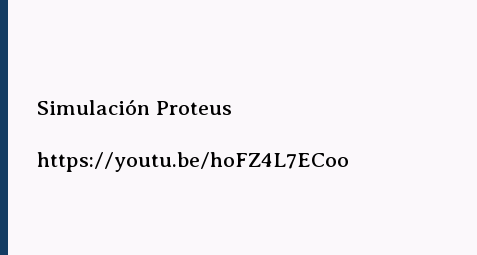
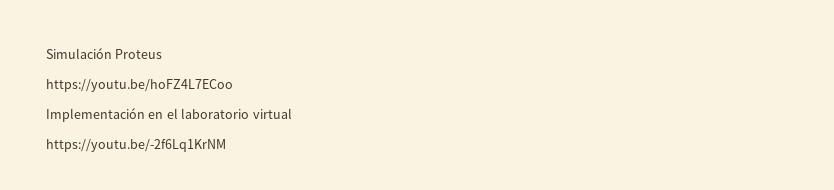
+ Implementación en el laboratorio virtual
+ https://youtu.be/-2f6Lq1KrNM

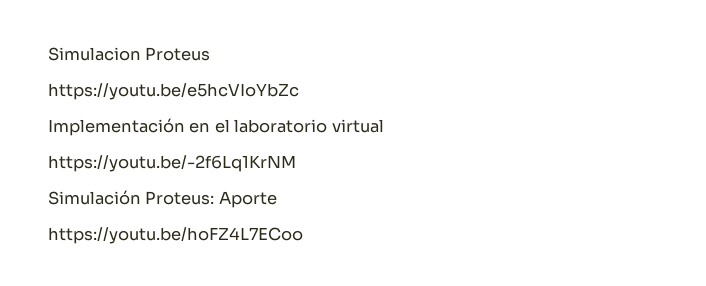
- Simulación Proteus
+ Simulacion Proteus
- https://youtu.be/hoFZ4L7ECoo
+ https://youtu.be/e5hcVIoYbZc
+ Simulación Proteus: Aporte
+ https://youtu.be/hoFZ4L7ECoo

